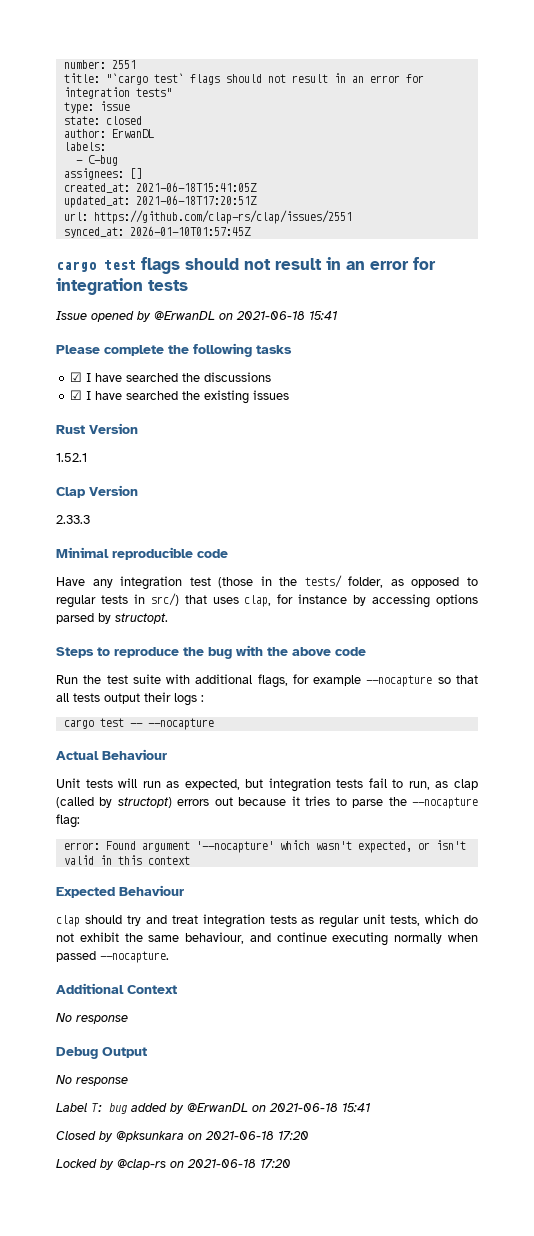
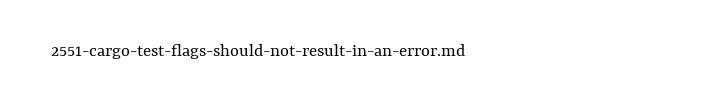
- number: 2551
- title: "`cargo test` flags should not result in an error for integration tests"
- type: issue
- state: closed
- author: ErwanDL
- labels:
- - C-bug
- assignees: []
- created_at: 2021-06-18T15:41:05Z
- updated_at: 2021-06-18T17:20:51Z
- url: https://github.com/clap-rs/clap/issues/2551
- synced_at: 2026-01-10T01:57:45Z
- cargo test flags should not result in an error for integration tests
- Issue opened by @ErwanDL on 2021-06-18 15:41
- Please complete the following tasks
- ☑ I have searched the discussions
- ☑ I have searched the existing issues
- Rust Version
- 1.52.1
- Clap Version
- 2.33.3
- Minimal reproducible code
- Have any integration test (those in the tests/ folder, as opposed to regular tests in src/) that uses clap, for instance by accessing options parsed by structopt.
- Steps to reproduce the bug with the above code
- Run the test suite with additional flags, for example --nocapture so that all tests output their logs :
- cargo test -- --nocapture
- Actual Behaviour
- Unit tests will run as expected, but integration tests fail to run, as clap (called by structopt) errors out because it tries to parse the --nocapture flag:
- error: Found argument '--nocapture' which wasn't expected, or isn't valid in this context
- Expected Behaviour
- clap should try and treat integration tests as regular unit tests, which do not exhibit the same behaviour, and continue executing normally when passed --nocapture.
- Additional Context
- No response
- Debug Output
- No response
- Label T: bug added by @ErwanDL on 2021-06-18 15:41
- Closed by @pksunkara on 2021-06-18 17:20
- Locked by @clap-rs on 2021-06-18 17:20
+ 2551-cargo-test-flags-should-not-result-in-an-error.md

